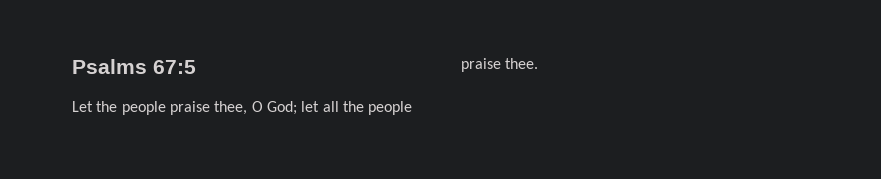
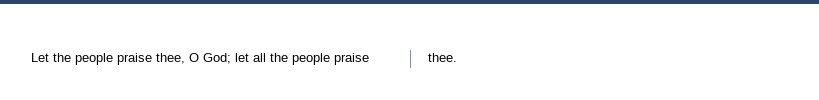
- Psalms 67:5

